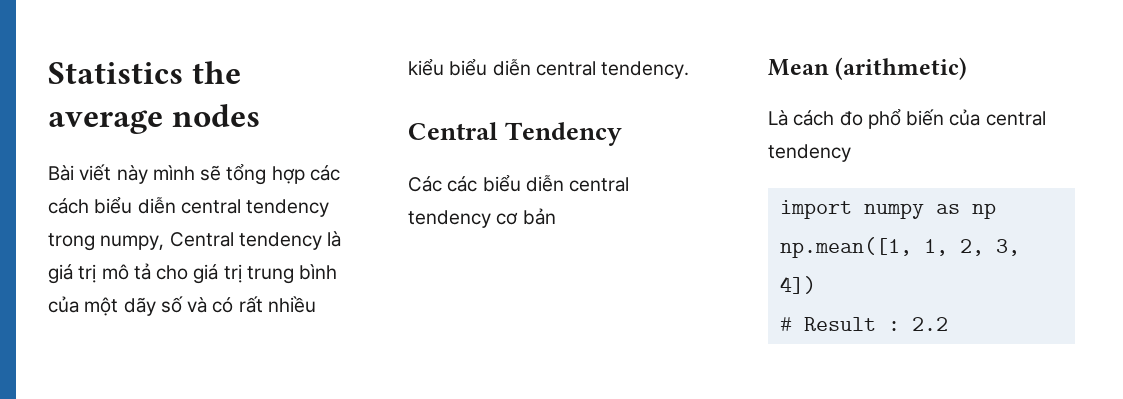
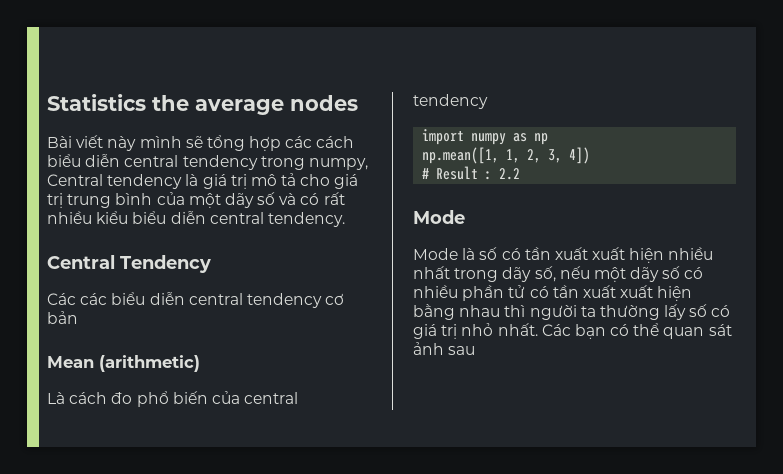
  # Result : 2.2
+ Mode
+ Mode là số có tần xuất xuất hiện nhiều nhất trong dãy số, nếu một dãy số có nhiều phần tử có tần xuất xuất hiện bằng nhau thì người ta thường lấy số có giá trị nhỏ nhất. Các bạn có thể quan sát ảnh sau

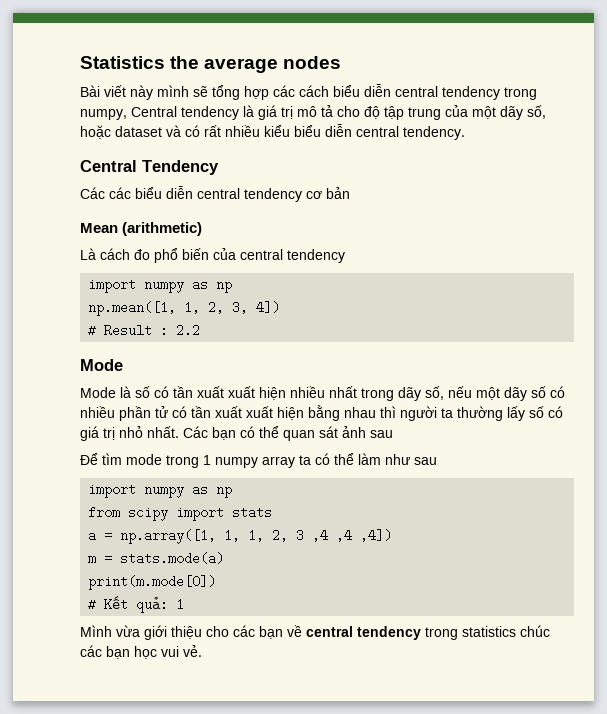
- Bài viết này mình sẽ tổng hợp các cách biểu diễn central tendency trong numpy, Central tendency là giá trị mô tả cho giá trị trung bình của một dãy số và có rất nhiều kiểu biểu diễn central tendency.
+ Bài viết này mình sẽ tổng hợp các cách biểu diễn central tendency trong numpy, Central tendency là giá trị mô tả cho độ tập trung của một dãy số, hoặc dataset và có rất nhiều kiểu biểu diễn central tendency.
+ Để tìm mode trong 1 numpy array ta có thể làm như sau
+ import numpy as np
+ from scipy import stats
+ a = np.array([1, 1, 1, 2, 3 ,4 ,4 ,4])
+ m = stats.mode(a)
+ print(m.mode[0])
+ # Kết quả: 1
+ Mình vừa giới thiệu cho các bạn về central tendency trong statistics chúc các bạn học vui vẻ.

